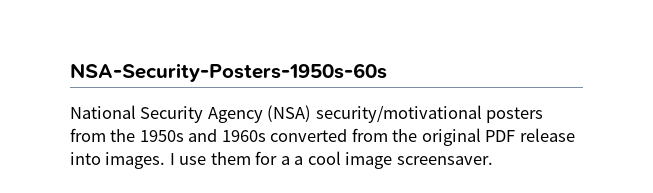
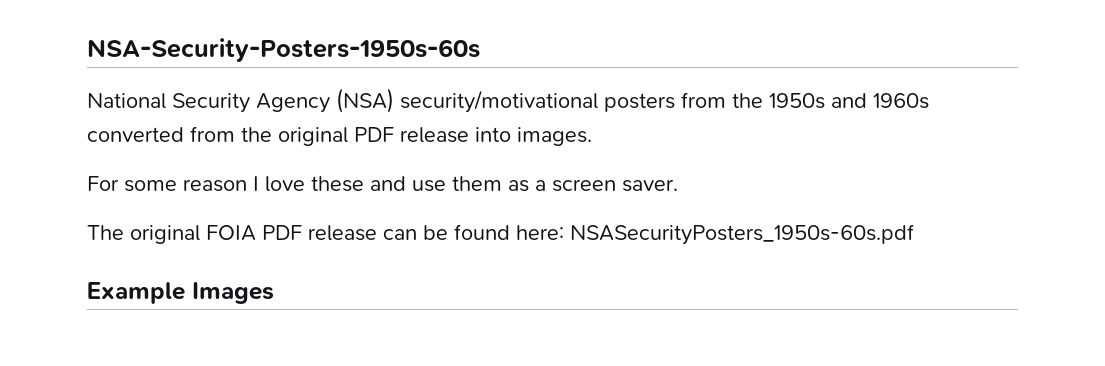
- National Security Agency (NSA) security/motivational posters from the 1950s and 1960s converted from the original PDF release into images. I use them for a a cool image screensaver.
+ National Security Agency (NSA) security/motivational posters from the 1950s and 1960s converted from the original PDF release into images.
+ For some reason I love these and use them as a screen saver.
+ The original FOIA PDF release can be found here: NSASecurityPosters_1950s-60s.pdf
+ Example Images

